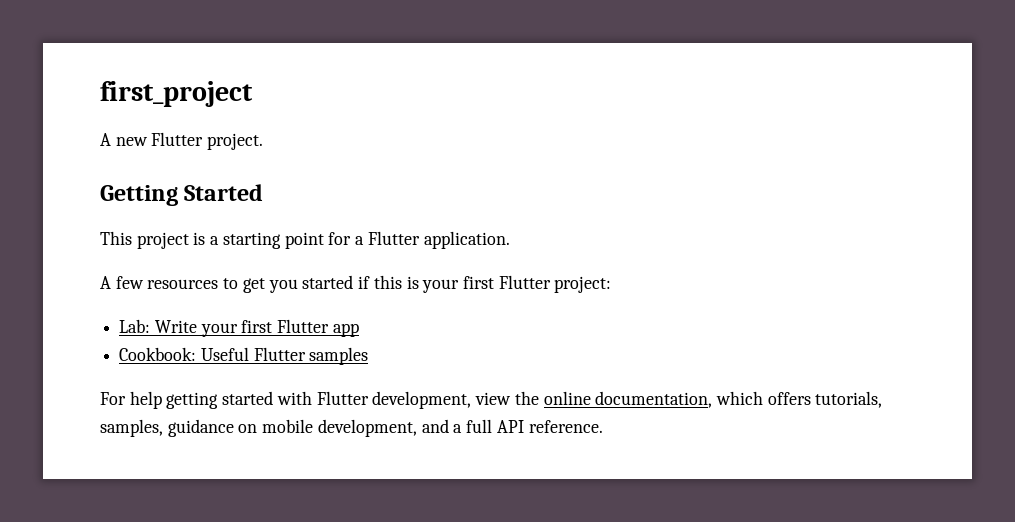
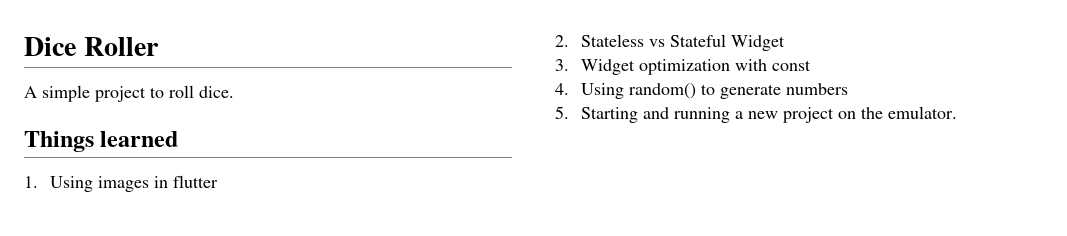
- first_project
- A new Flutter project.
- Getting Started
- This project is a starting point for a Flutter application.
- A few resources to get you started if this is your first Flutter project:
- Lab: Write your first Flutter app
- Cookbook: Useful Flutter samples
- For help getting started with Flutter development, view the online documentation, which offers tutorials, samples, guidance on mobile development, and a full API reference.
+ Dice Roller
+ A simple project to roll dice.
+ Things learned
+ 1. Using images in flutter
+ 2. Stateless vs Stateful Widget
+ 3. Widget optimization with const
+ 4. Using random() to generate numbers
+ 5. Starting and running a new project on the emulator.

